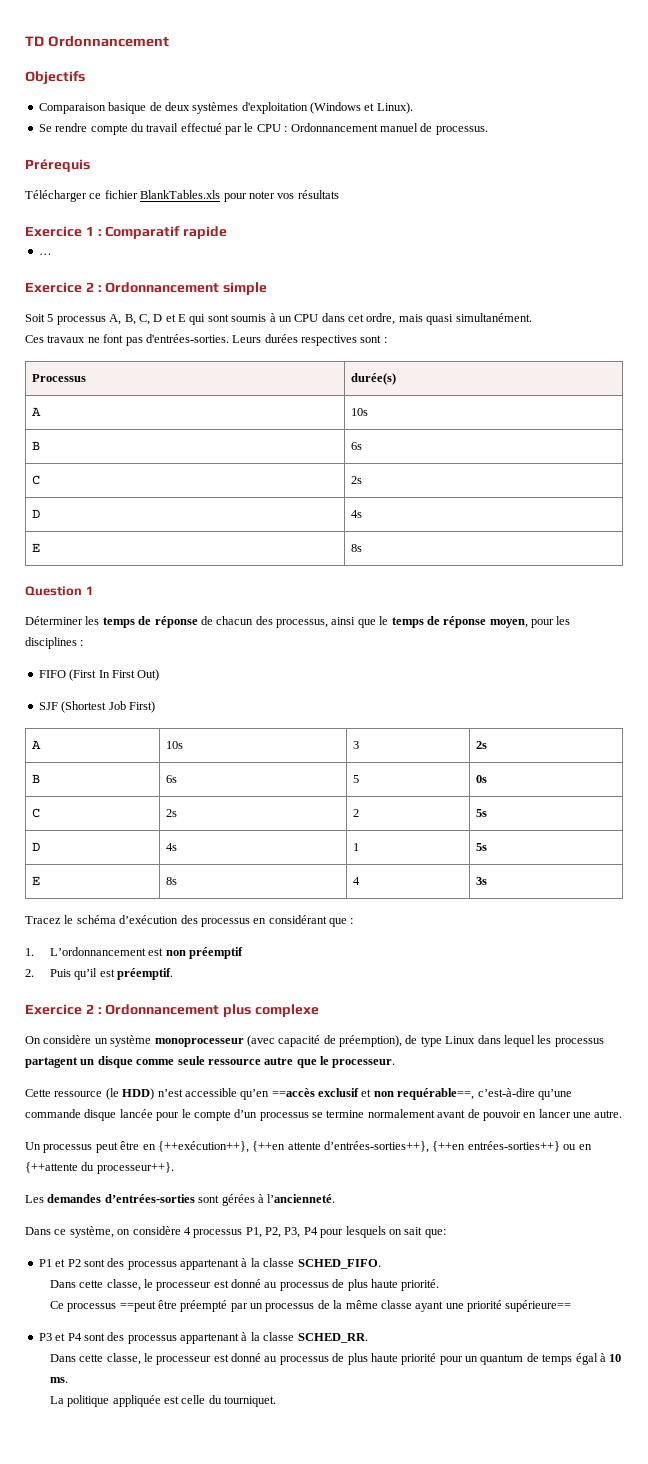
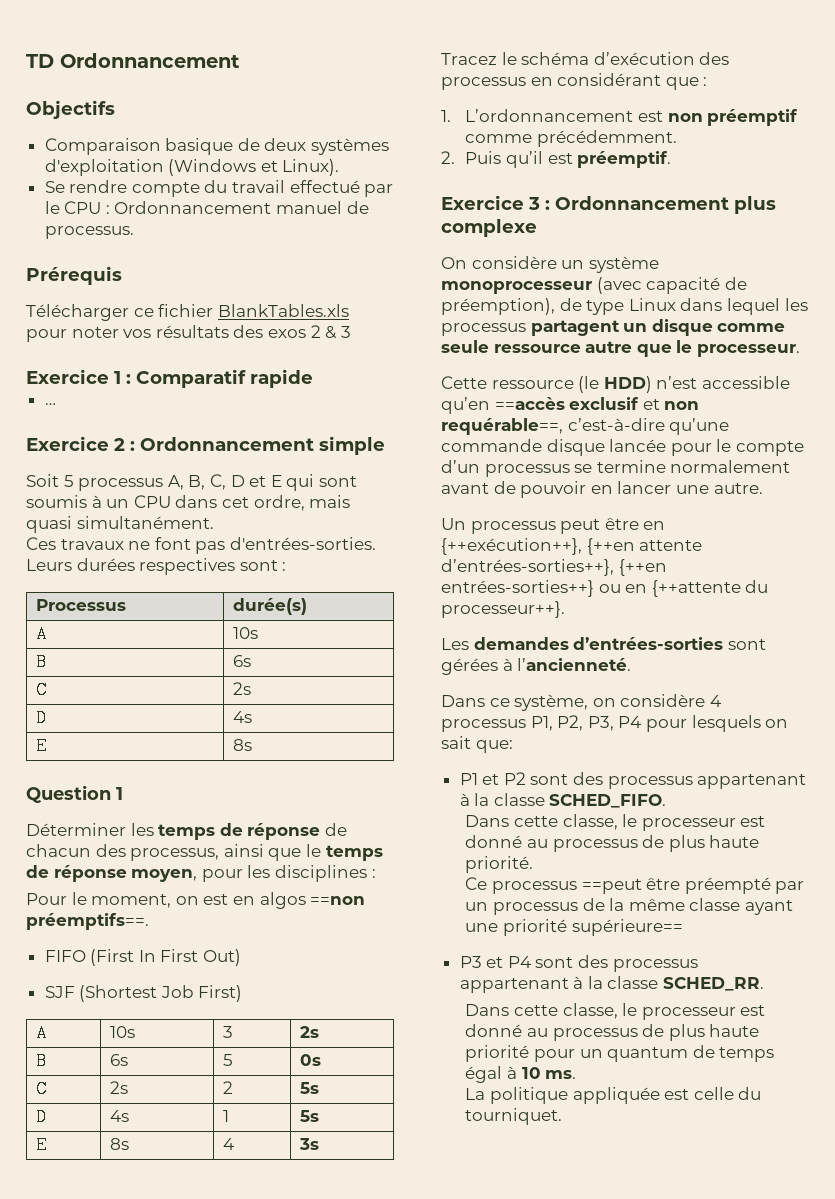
- Télécharger ce fichier BlankTables.xls pour noter vos résultats
+ Télécharger ce fichier BlankTables.xls pour noter vos résultats des exos 2 & 3
+ Pour le moment, on est en algos ==non préemptifs==.
- 1. L’ordonnancement est non préemptif
+ 1. L’ordonnancement est non préemptif comme précédemment.
- Exercice 2 : Ordonnancement plus complexe
+ Exercice 3 : Ordonnancement plus complexe

